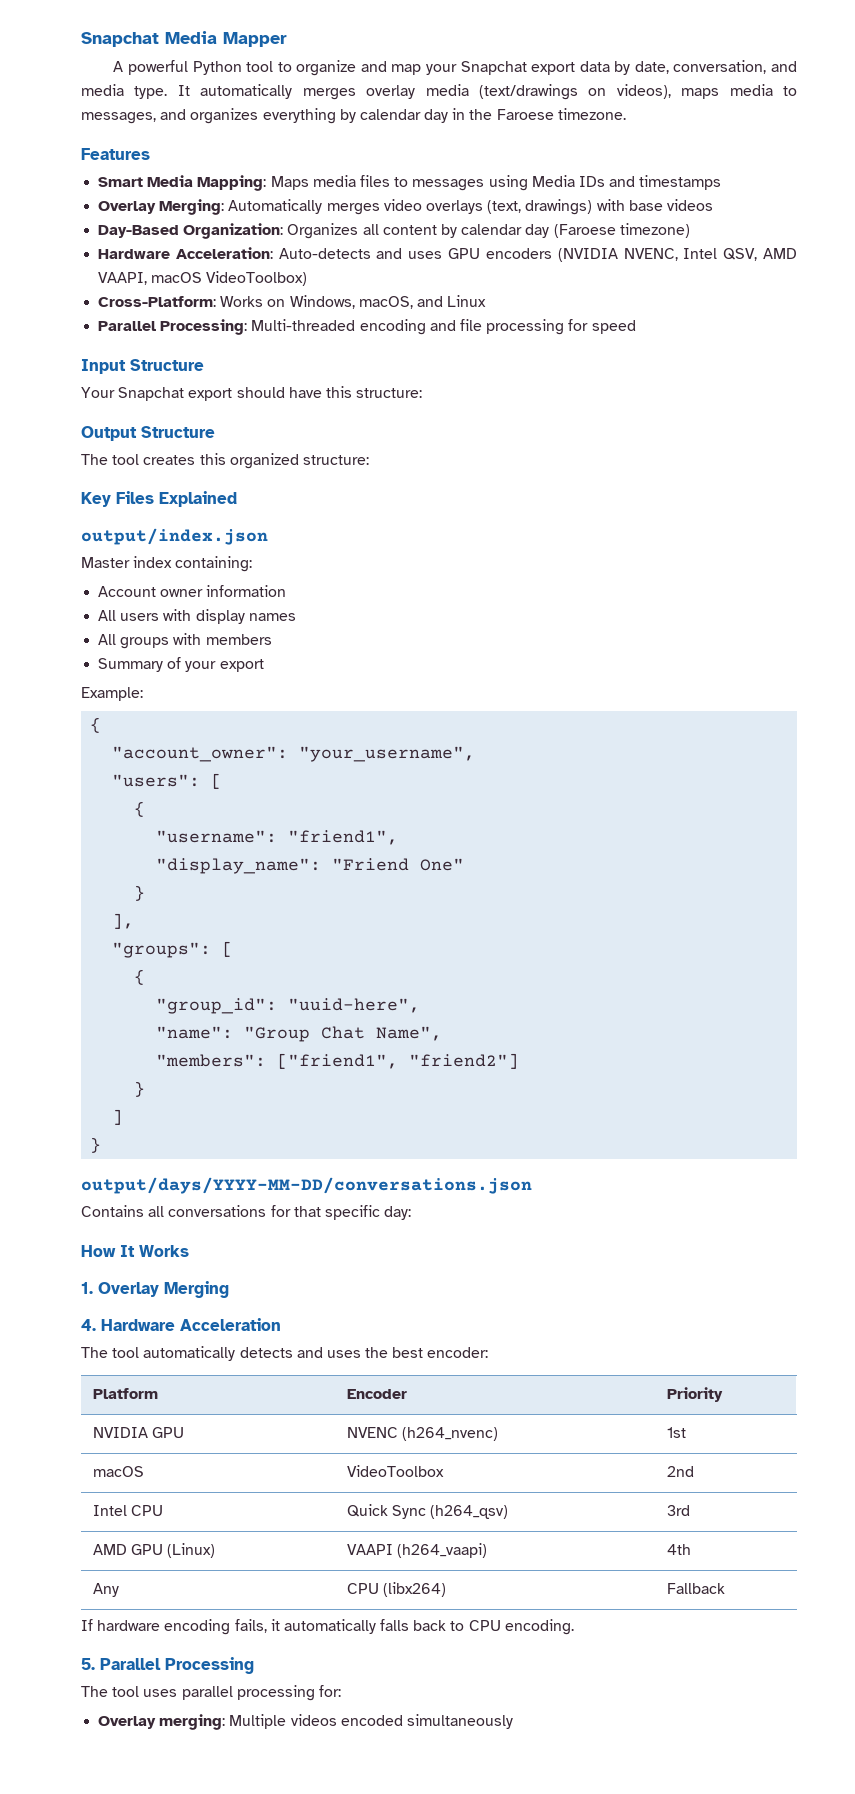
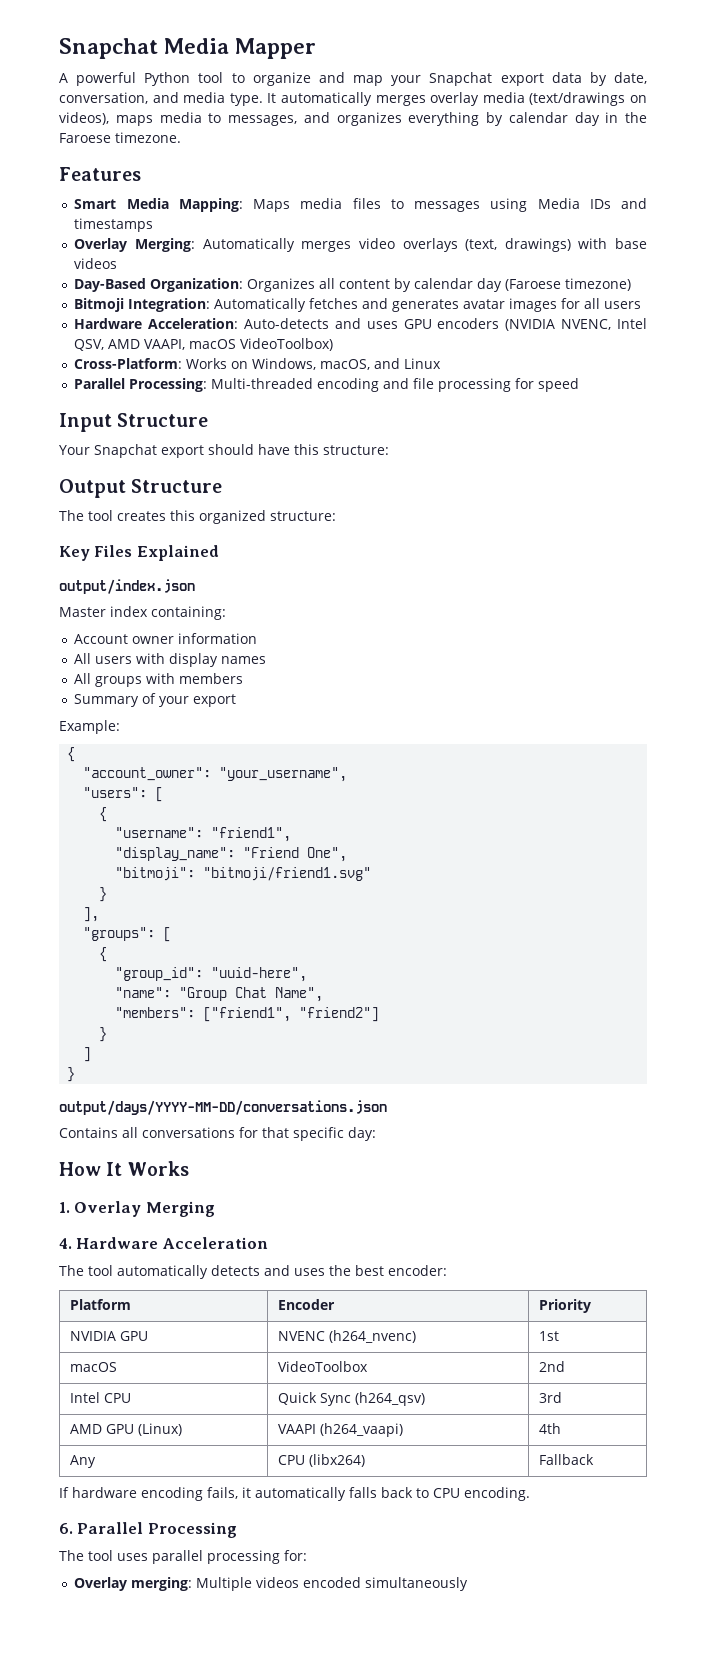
+ Bitmoji Integration: Automatically fetches and generates avatar images for all users
- "display_name": "Friend One"
+ "display_name": "Friend One",
+ "bitmoji": "bitmoji/friend1.svg"
- 5. Parallel Processing
+ 6. Parallel Processing

